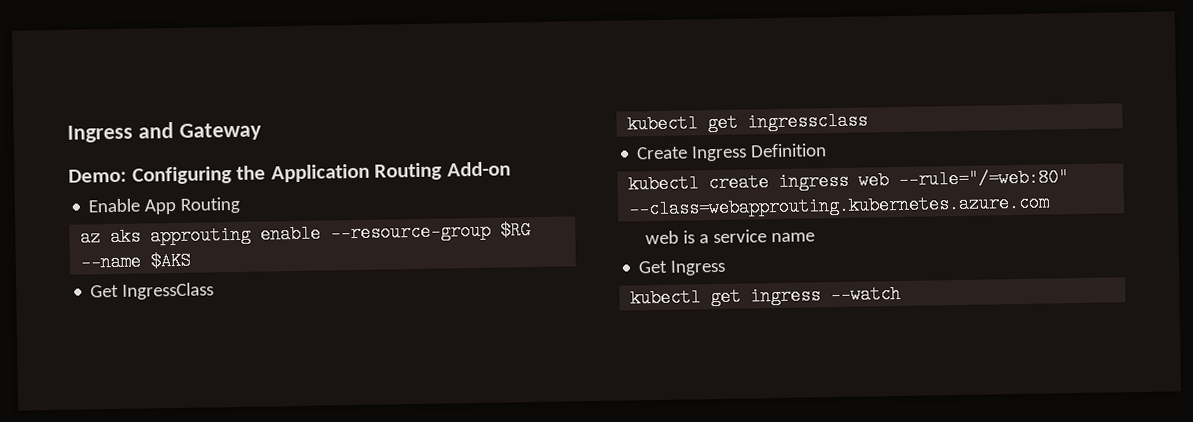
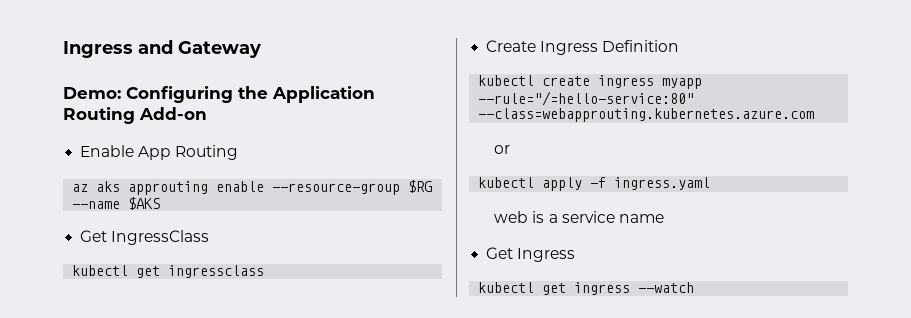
- kubectl create ingress web --rule="/=web:80" --class=webapprouting.kubernetes.azure.com
+ kubectl create ingress myapp --rule="/=hello-service:80" --class=webapprouting.kubernetes.azure.com
+ or
+ kubectl apply -f ingress.yaml

